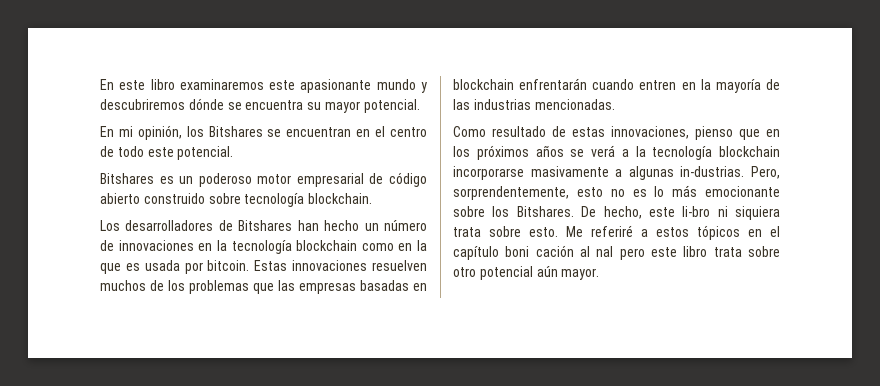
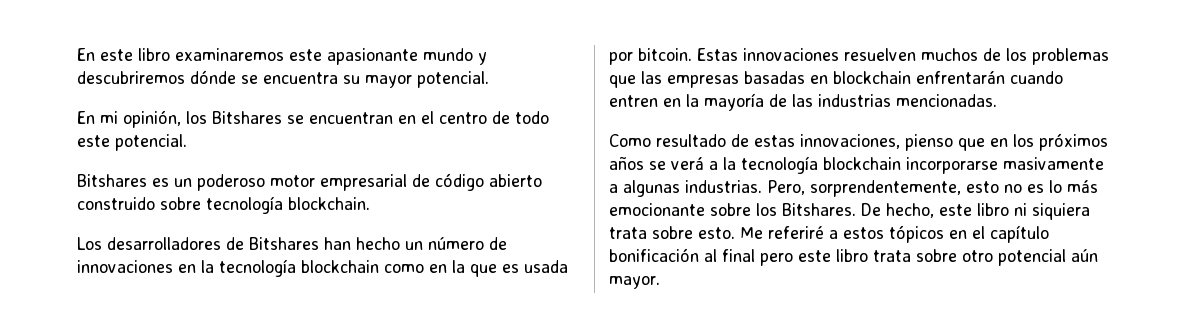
- Como resultado de estas innovaciones, pienso que en los próximos años se verá a la tecnología blockchain incorporarse masivamente a algunas in-dustrias.
+ Como resultado de estas innovaciones, pienso que en los próximos años se verá a la tecnología blockchain incorporarse masivamente a algunas industrias.
- De hecho, este li-bro ni siquiera trata sobre esto.
+ De hecho, este libro ni siquiera trata sobre esto.
- Me referiré a estos tópicos en el capítulo boni cación al nal pero este libro trata sobre otro potencial aún mayor.
+ Me referiré a estos tópicos en el capítulo bonificación al final pero este libro trata sobre otro potencial aún mayor.

